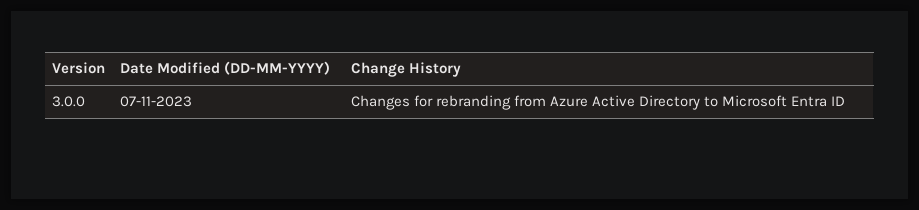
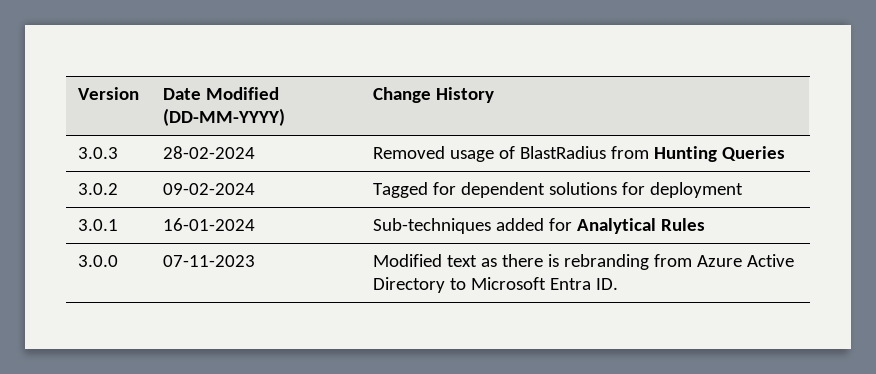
- 3.0.0 | 07-11-2023 | Changes for rebranding from Azure Active Directory to Microsoft Entra ID
+ 3.0.3 | 28-02-2024 | Removed usage of BlastRadius from Hunting Queries
+ 3.0.2 | 09-02-2024 | Tagged for dependent solutions for deployment
+ 3.0.1 | 16-01-2024 | Sub-techniques added for Analytical Rules
+ 3.0.0 | 07-11-2023 | Modified text as there is rebranding from Azure Active Directory to Microsoft Entra ID.

